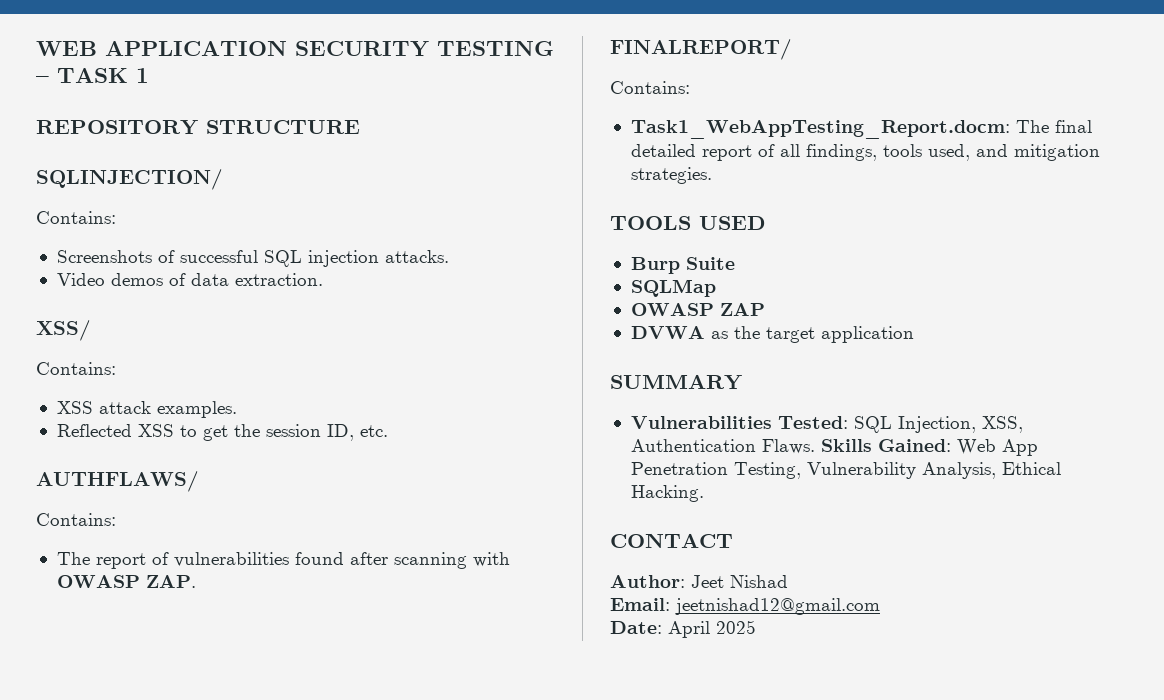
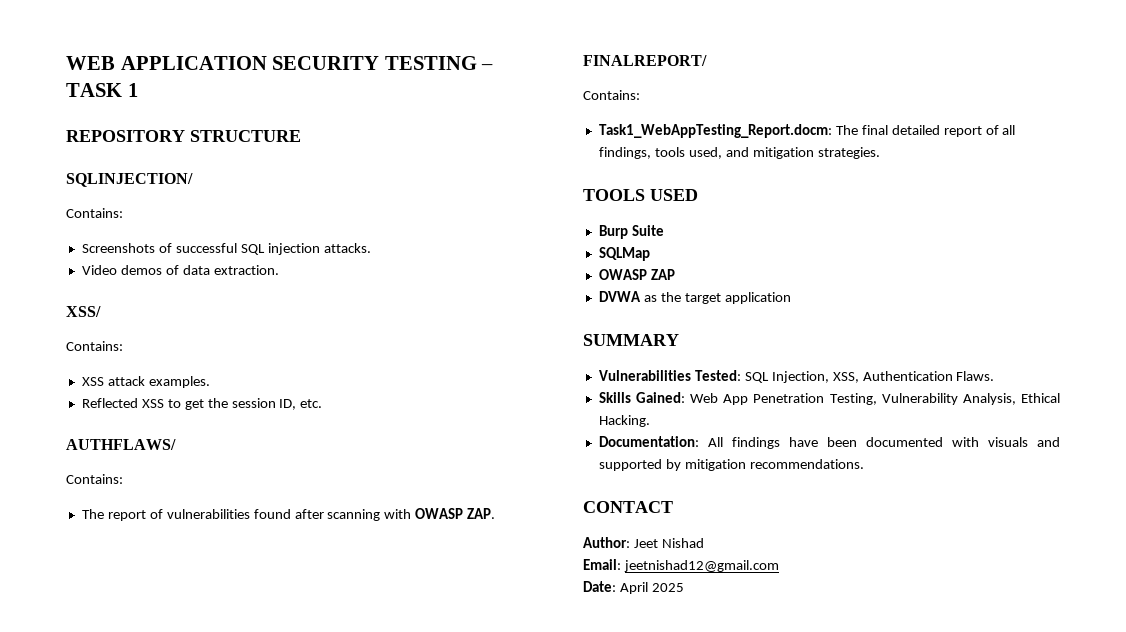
- Vulnerabilities Tested: SQL Injection, XSS, Authentication Flaws. Skills Gained: Web App Penetration Testing, Vulnerability Analysis, Ethical Hacking.
+ Vulnerabilities Tested: SQL Injection, XSS, Authentication Flaws.
+ Skills Gained: Web App Penetration Testing, Vulnerability Analysis, Ethical Hacking.
+ Documentation: All findings have been documented with visuals and supported by mitigation recommendations.

